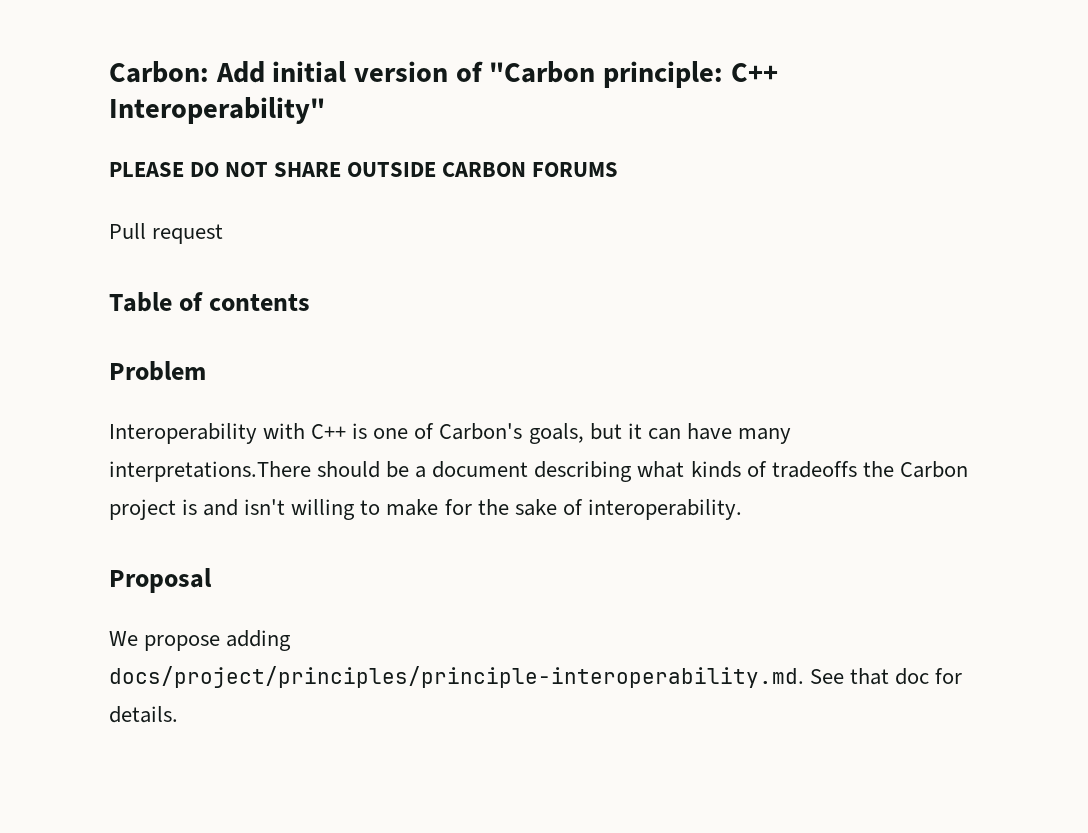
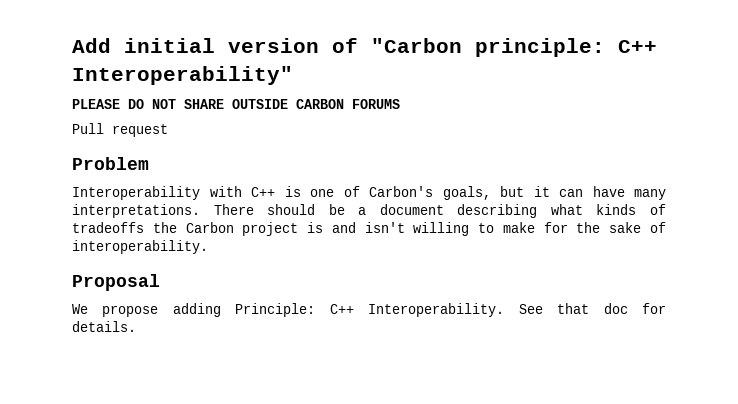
- Carbon: Add initial version of "Carbon principle: C++ Interoperability"
+ Add initial version of "Carbon principle: C++ Interoperability"
- Table of contents
- Interoperability with C++ is one of Carbon's goals, but it can have many interpretations.There should be a document describing what kinds of tradeoffs the Carbon project is and isn't willing to make for the sake of interoperability.
+ Interoperability with C++ is one of Carbon's goals, but it can have many interpretations. There should be a document describing what kinds of tradeoffs the Carbon project is and isn't willing to make for the sake of interoperability.
- We propose adding docs/project/principles/principle-interoperability.md. See that doc for details.
+ We propose adding Principle: C++ Interoperability. See that doc for details.

